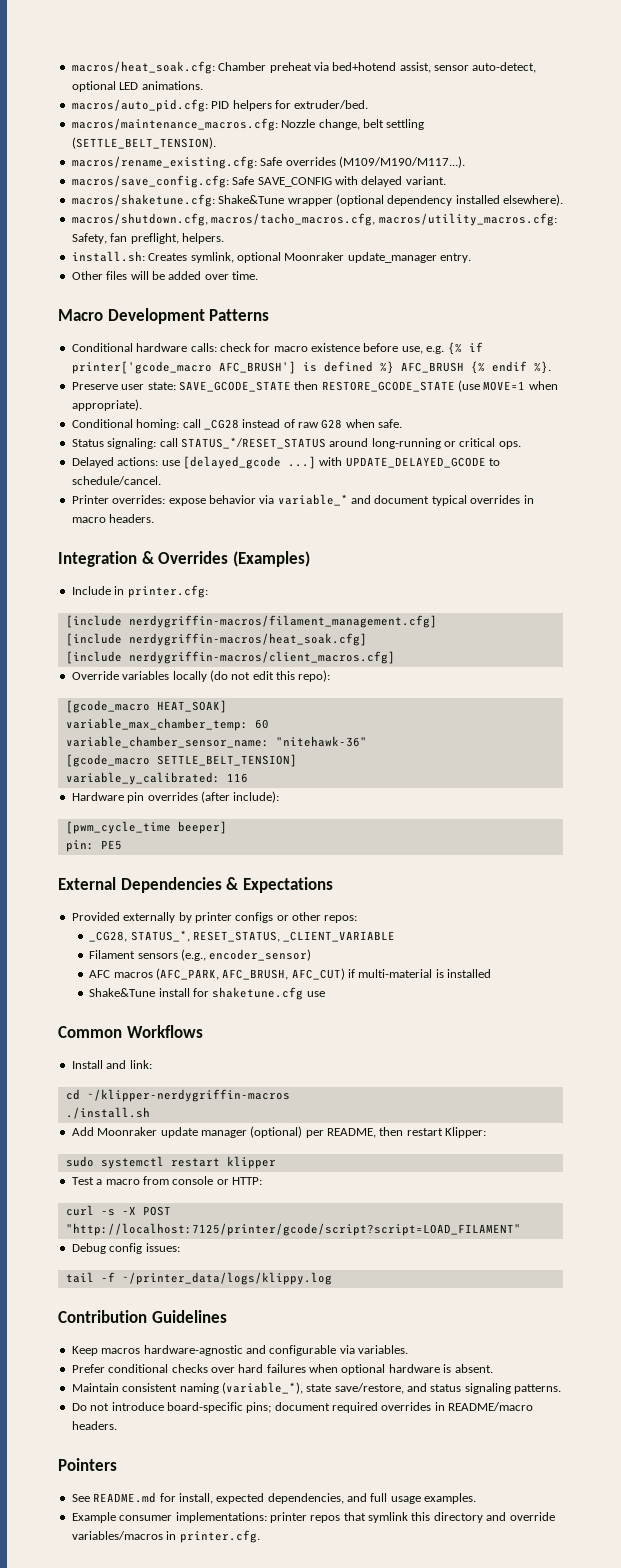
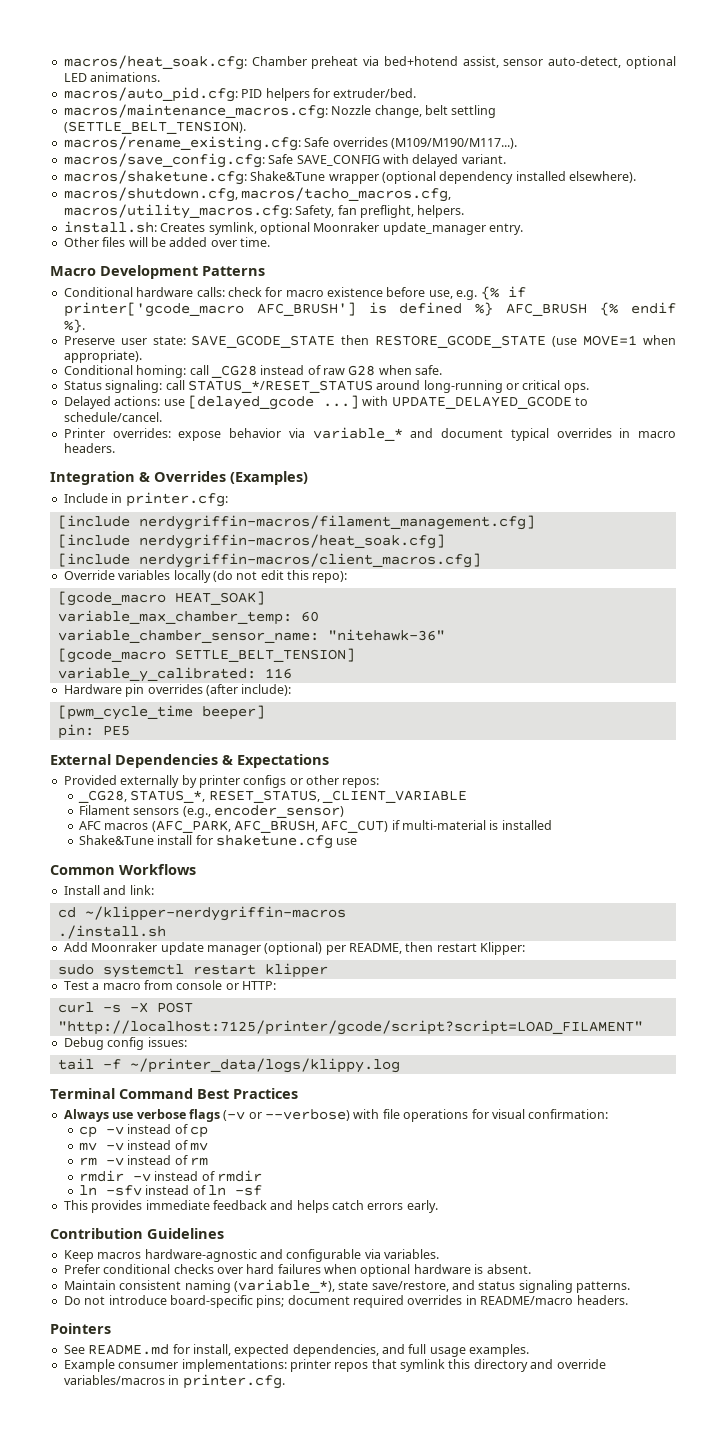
+ Terminal Command Best Practices
+ Always use verbose flags (-v or --verbose) with file operations for visual confirmation:
+ cp -v instead of cp
+ mv -v instead of mv
+ rm -v instead of rm
+ rmdir -v instead of rmdir
+ ln -sfv instead of ln -sf
+ This provides immediate feedback and helps catch errors early.

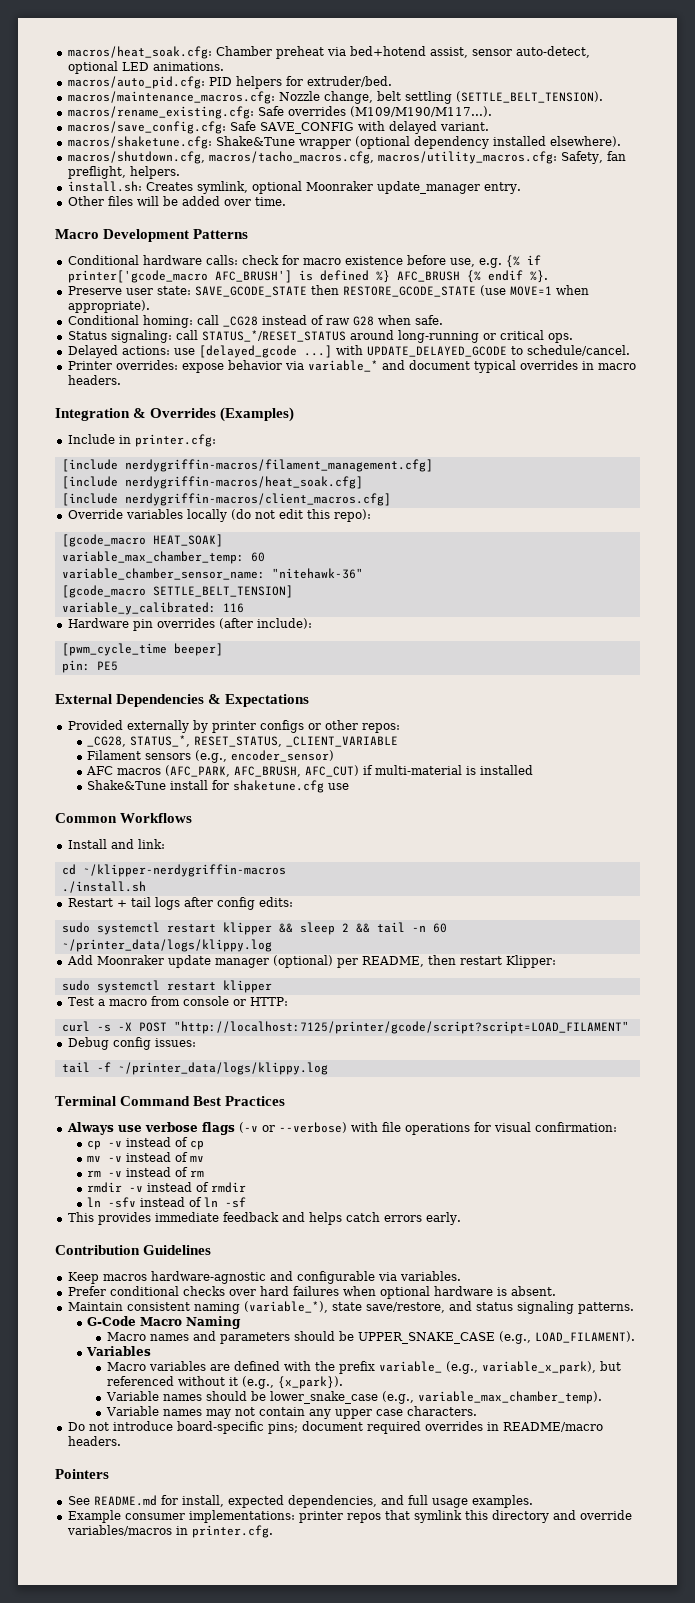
+ Restart + tail logs after config edits:
+ sudo systemctl restart klipper && sleep 2 && tail -n 60 ~/printer_data/logs/klippy.log
+ G-Code Macro Naming
+ Macro names and parameters should be UPPER_SNAKE_CASE (e.g., LOAD_FILAMENT).
+ Variables
+ Macro variables are defined with the prefix variable_ (e.g., variable_x_park), but referenced without it (e.g., {x_park}).
+ Variable names should be lower_snake_case (e.g., variable_max_chamber_temp).
+ Variable names may not contain any upper case characters.

